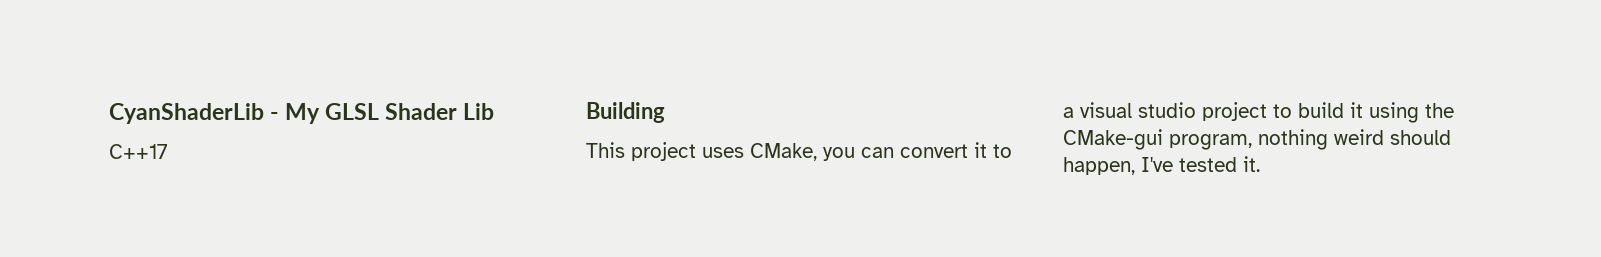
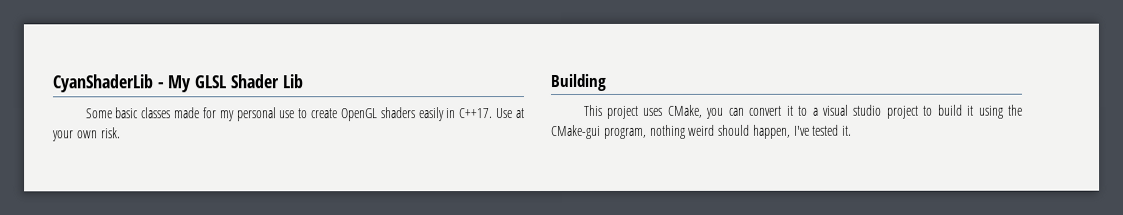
- C++17
+ Some basic classes made for my personal use to create OpenGL shaders easily in C++17. Use at your own risk.

